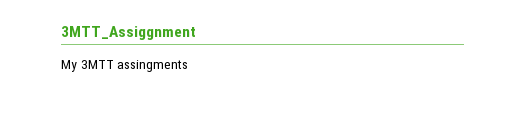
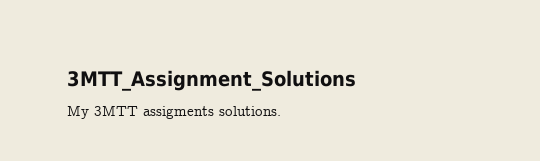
- 3MTT_Assiggnment
+ 3MTT_Assignment_Solutions
- My 3MTT assingments
+ My 3MTT assigments solutions.

